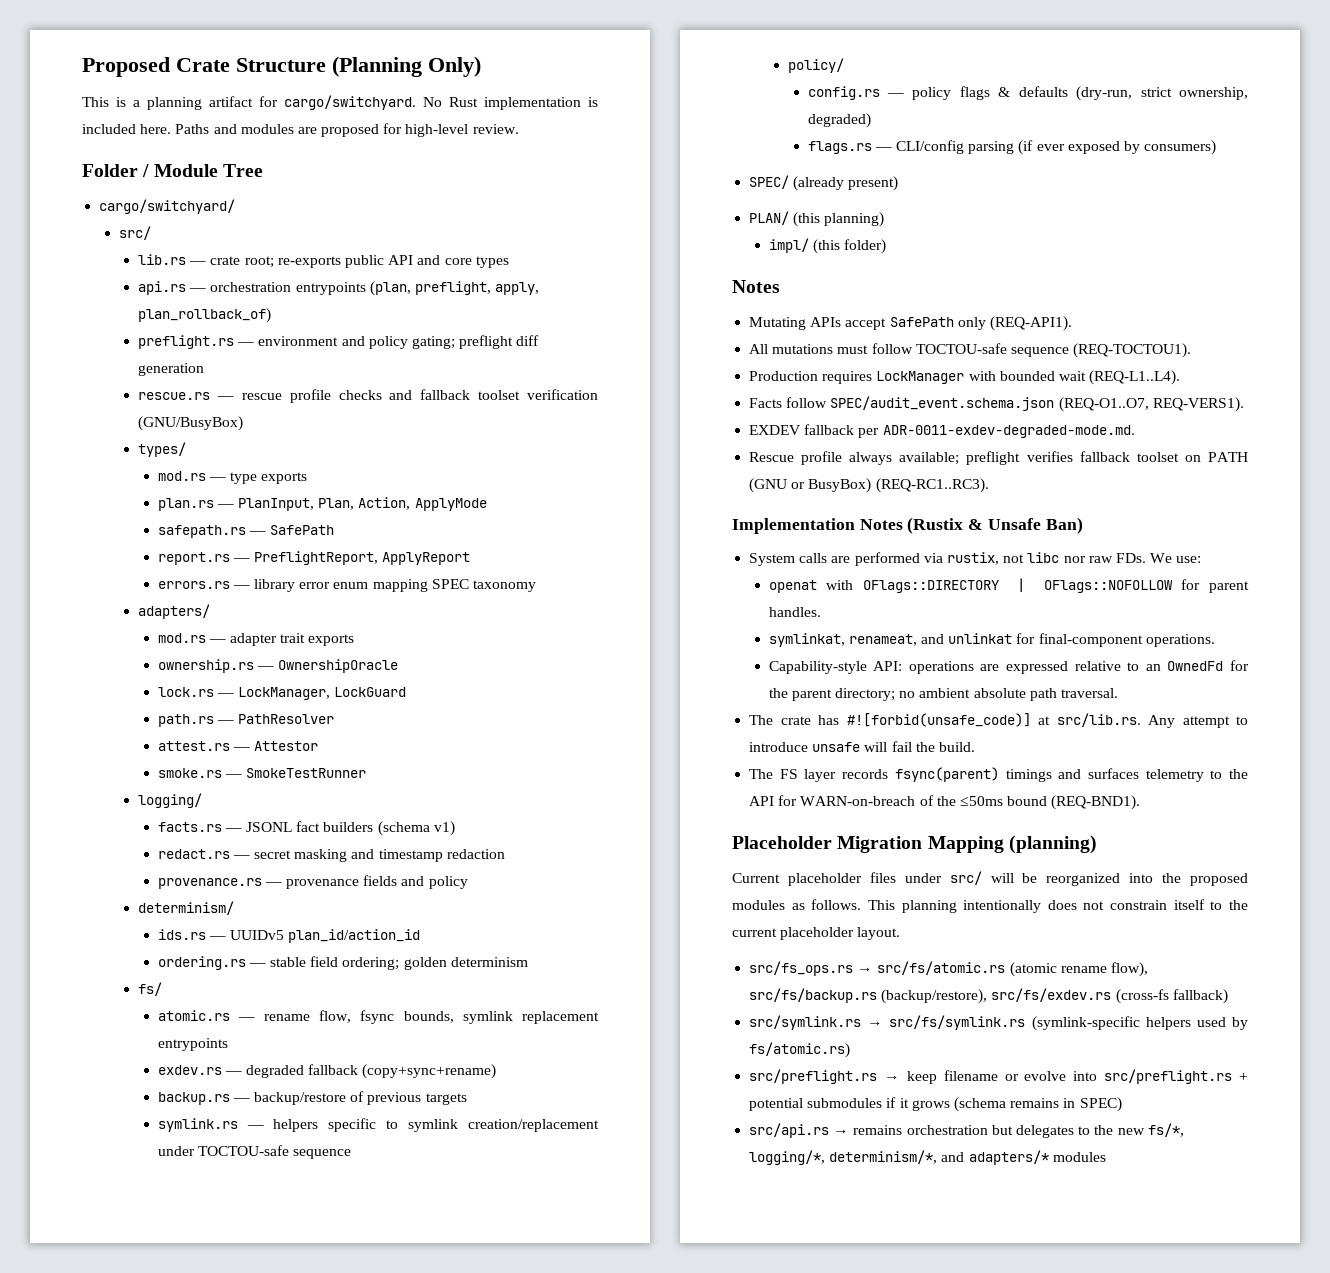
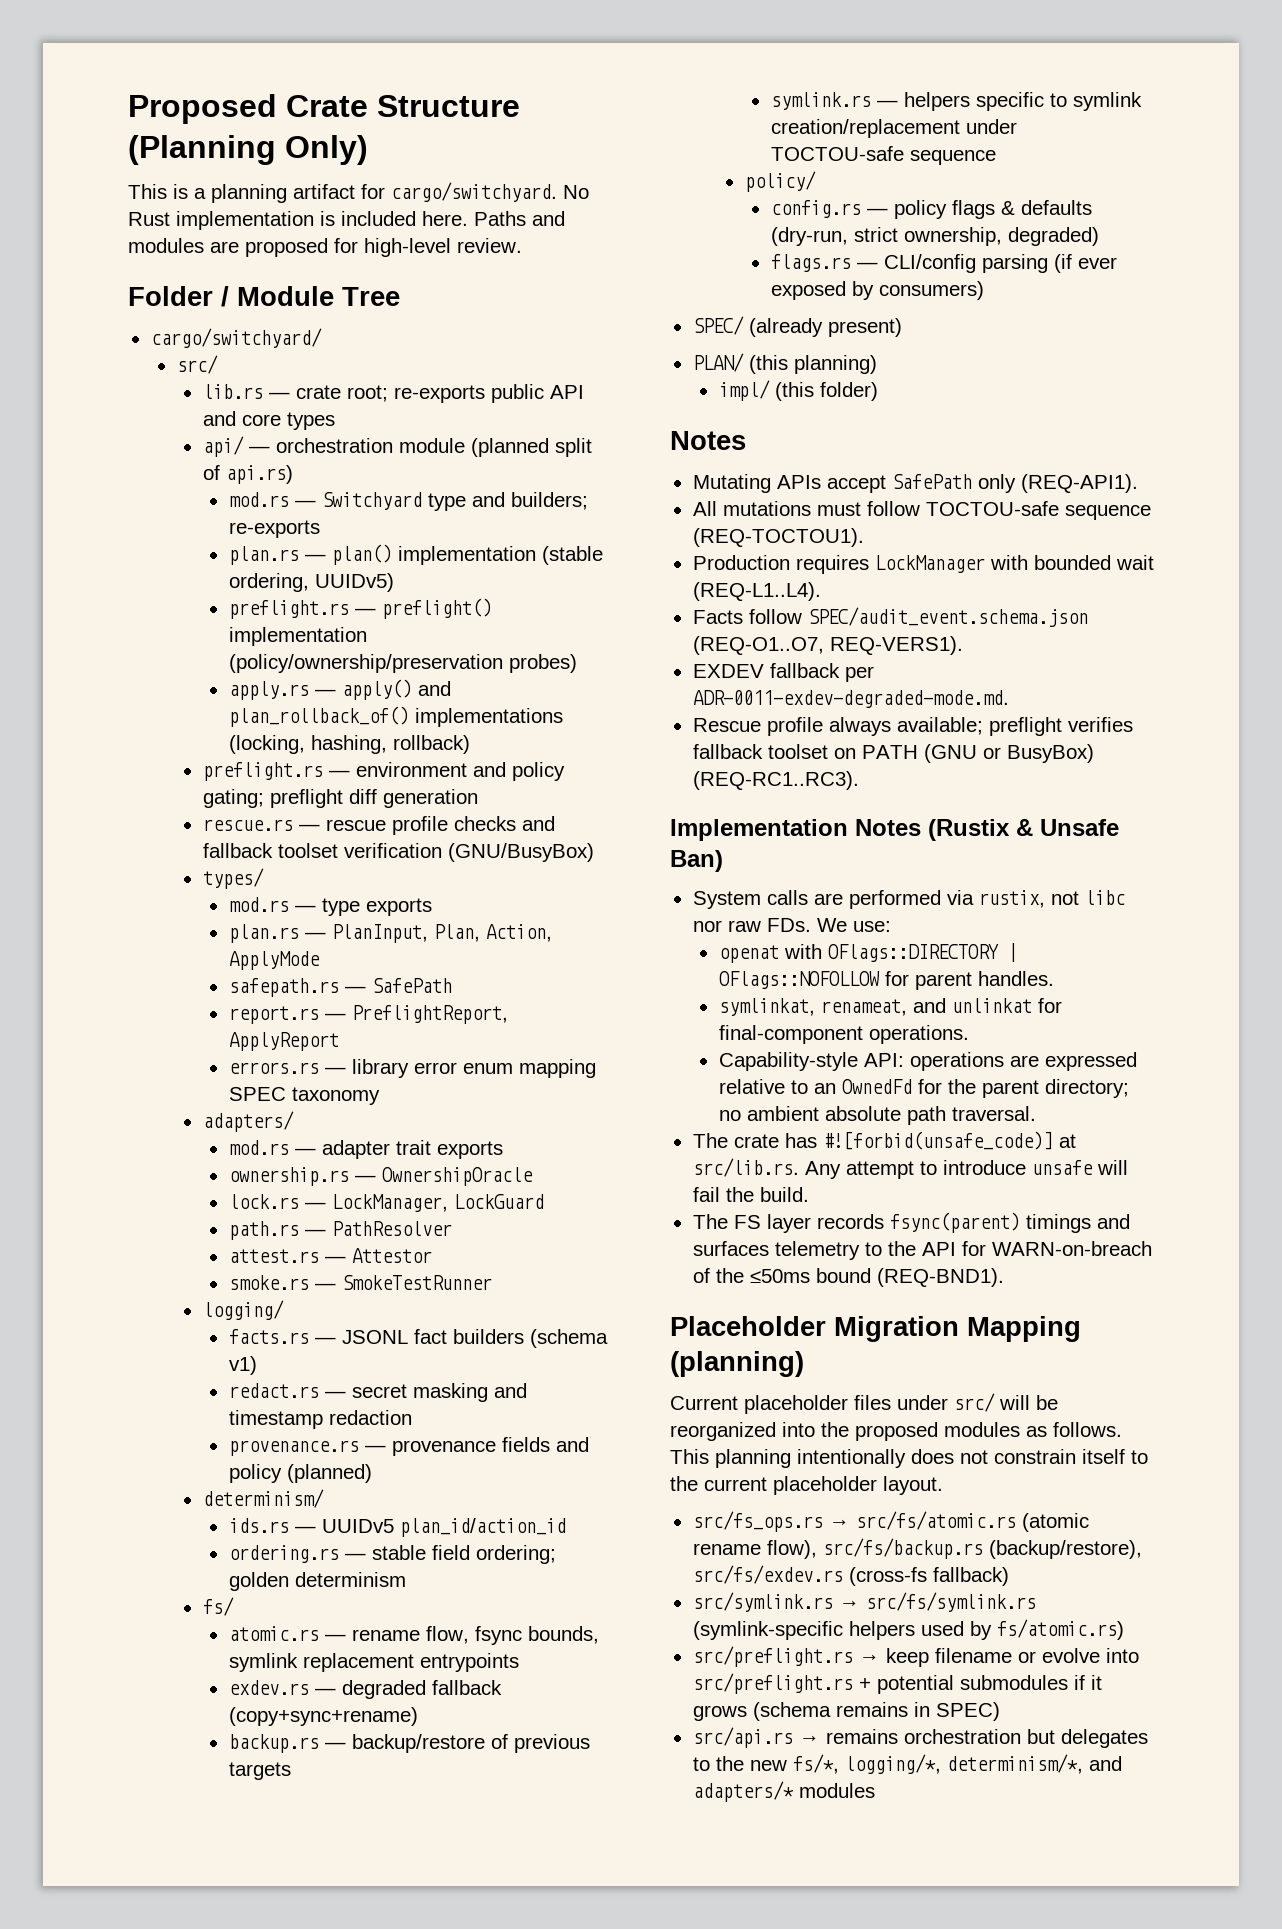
- api.rs — orchestration entrypoints (plan, preflight, apply, plan_rollback_of)
+ api/ — orchestration module (planned split of api.rs)
+ mod.rs — Switchyard type and builders; re-exports
+ plan.rs — plan() implementation (stable ordering, UUIDv5)
+ preflight.rs — preflight() implementation (policy/ownership/preservation probes)
+ apply.rs — apply() and plan_rollback_of() implementations (locking, hashing, rollback)
- provenance.rs — provenance fields and policy
+ provenance.rs — provenance fields and policy (planned)

